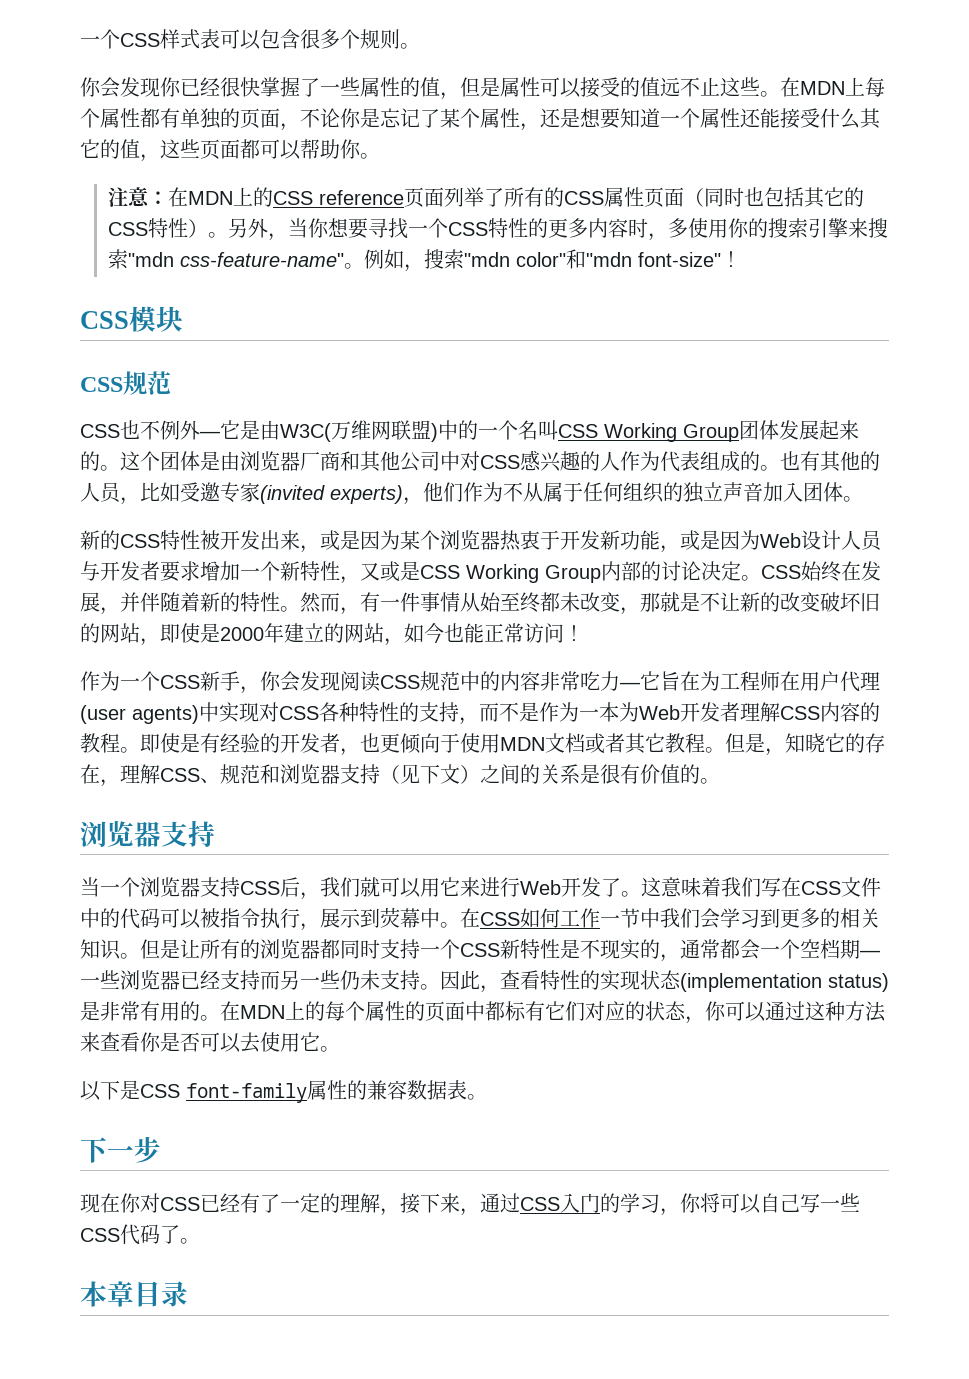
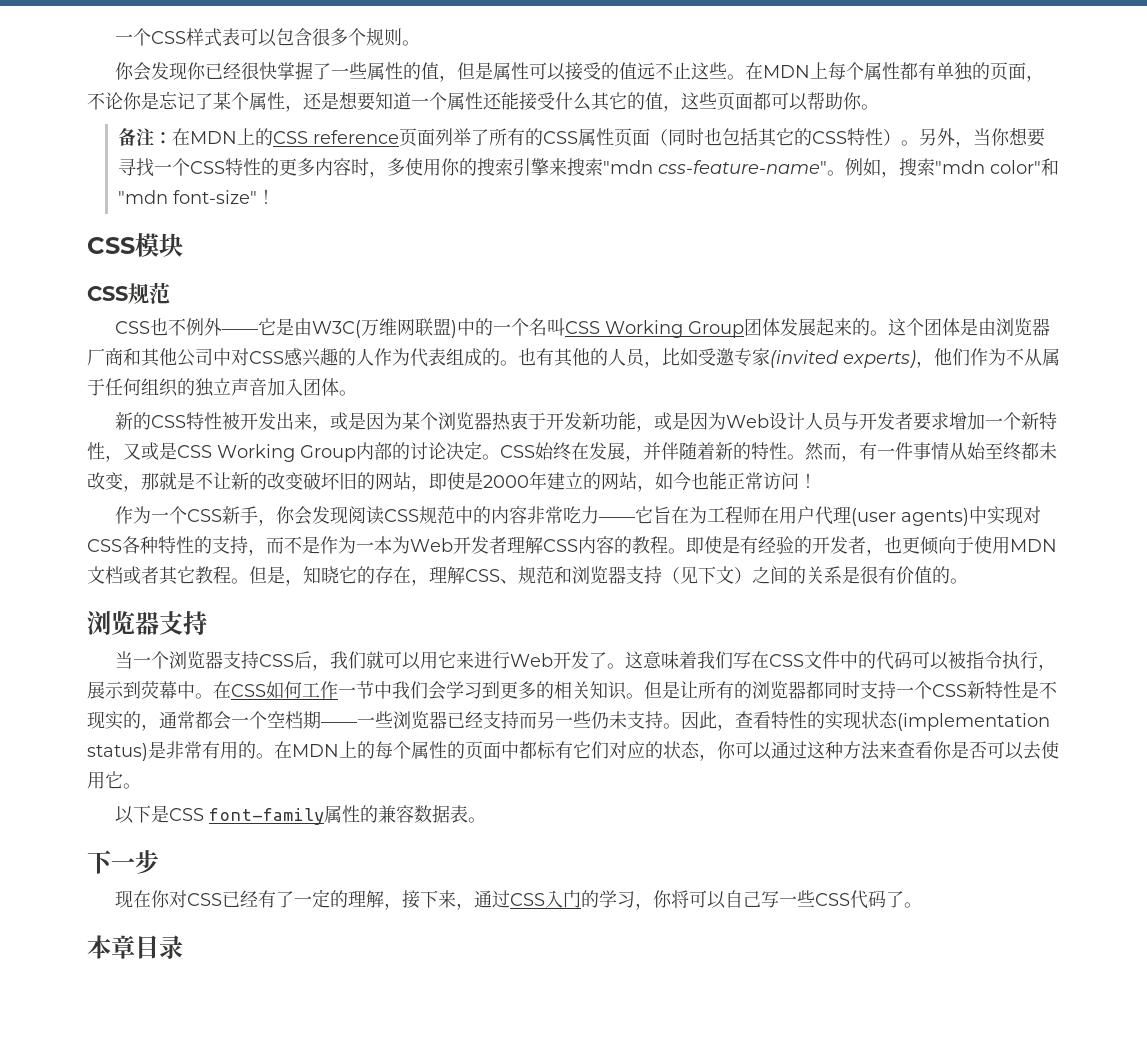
- 注意：在MDN上的CSS reference页面列举了所有的CSS属性页面（同时也包括其它的CSS特性）。
+ 备注：在MDN上的CSS reference页面列举了所有的CSS属性页面（同时也包括其它的CSS特性）。
- CSS也不例外—它是由W3C(万维网联盟)中的一个名叫CSS Working Group团体发展起来的。
+ CSS也不例外——它是由W3C(万维网联盟)中的一个名叫CSS Working Group团体发展起来的。
- 作为一个CSS新手，你会发现阅读CSS规范中的内容非常吃力—它旨在为工程师在用户代理(user agents)中实现对CSS各种特性的支持，而不是作为一本为Web开发者理解CSS内容的教程。
+ 作为一个CSS新手，你会发现阅读CSS规范中的内容非常吃力——它旨在为工程师在用户代理(user agents)中实现对CSS各种特性的支持，而不是作为一本为Web开发者理解CSS内容的教程。
- 但是让所有的浏览器都同时支持一个CSS新特性是不现实的，通常都会一个空档期—一些浏览器已经支持而另一些仍未支持。
+ 但是让所有的浏览器都同时支持一个CSS新特性是不现实的，通常都会一个空档期——一些浏览器已经支持而另一些仍未支持。

